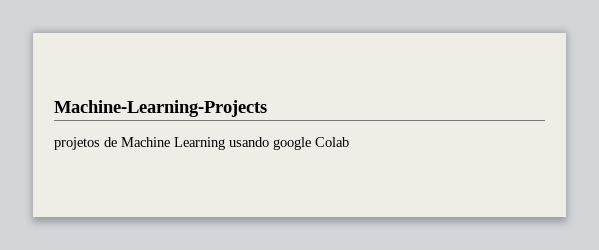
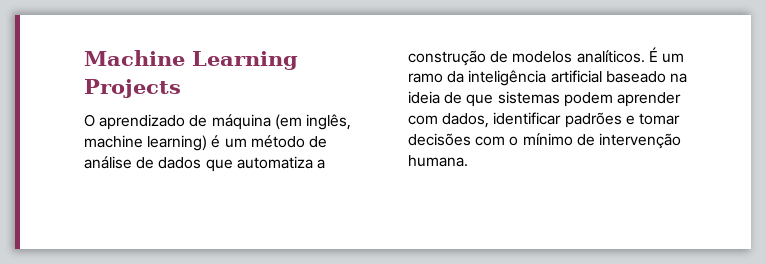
- Machine-Learning-Projects
- projetos de Machine Learning usando google Colab
+ Machine Learning Projects
+ O aprendizado de máquina (em inglês, machine learning) é um método de análise de dados que automatiza a construção de modelos analíticos. É um ramo da inteligência artificial baseado na ideia de que sistemas podem aprender com dados, identificar padrões e tomar decisões com o mínimo de intervenção humana.

